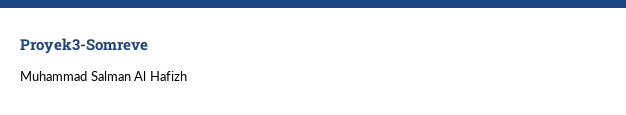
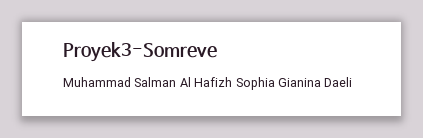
- Muhammad Salman Al Hafizh
+ Muhammad Salman Al Hafizh Sophia Gianina Daeli

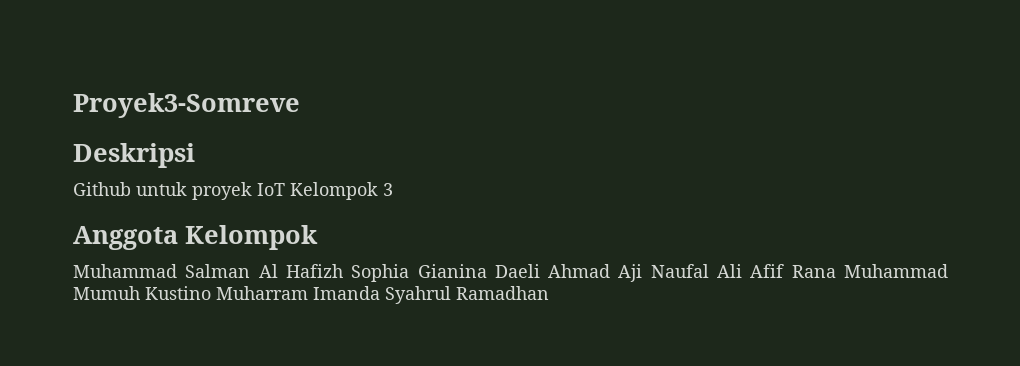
+ Deskripsi
+ Github untuk proyek IoT Kelompok 3
+ Anggota Kelompok
- Muhammad Salman Al Hafizh Sophia Gianina Daeli
+ Muhammad Salman Al Hafizh Sophia Gianina Daeli Ahmad Aji Naufal Ali Afif Rana Muhammad Mumuh Kustino Muharram Imanda Syahrul Ramadhan

